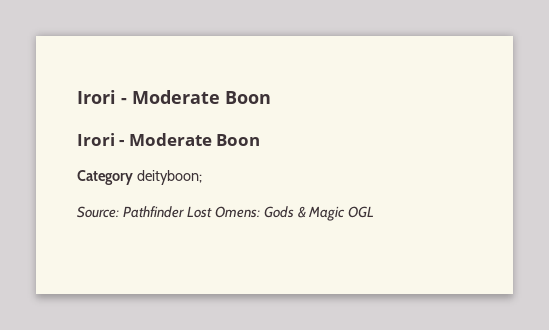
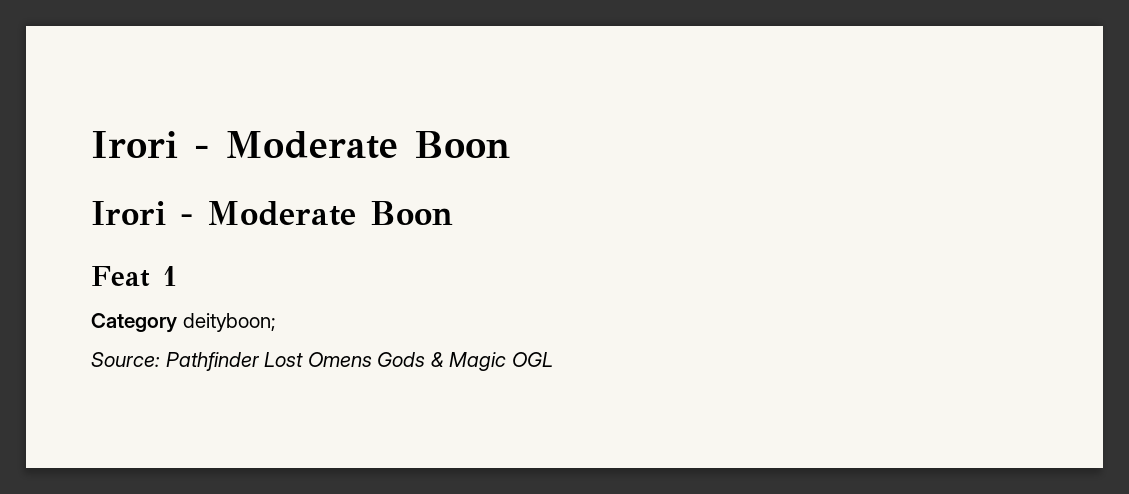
+ Feat 1
- Source: Pathfinder Lost Omens: Gods & Magic OGL
+ Source: Pathfinder Lost Omens Gods & Magic OGL

